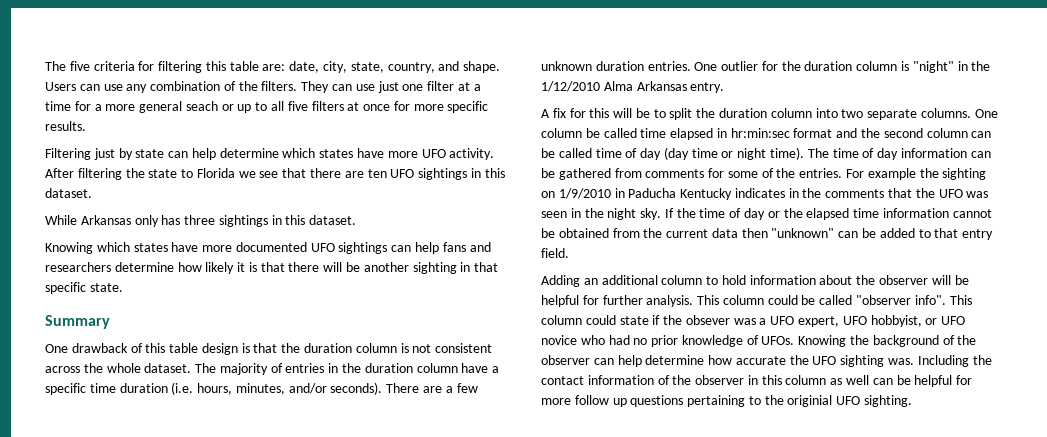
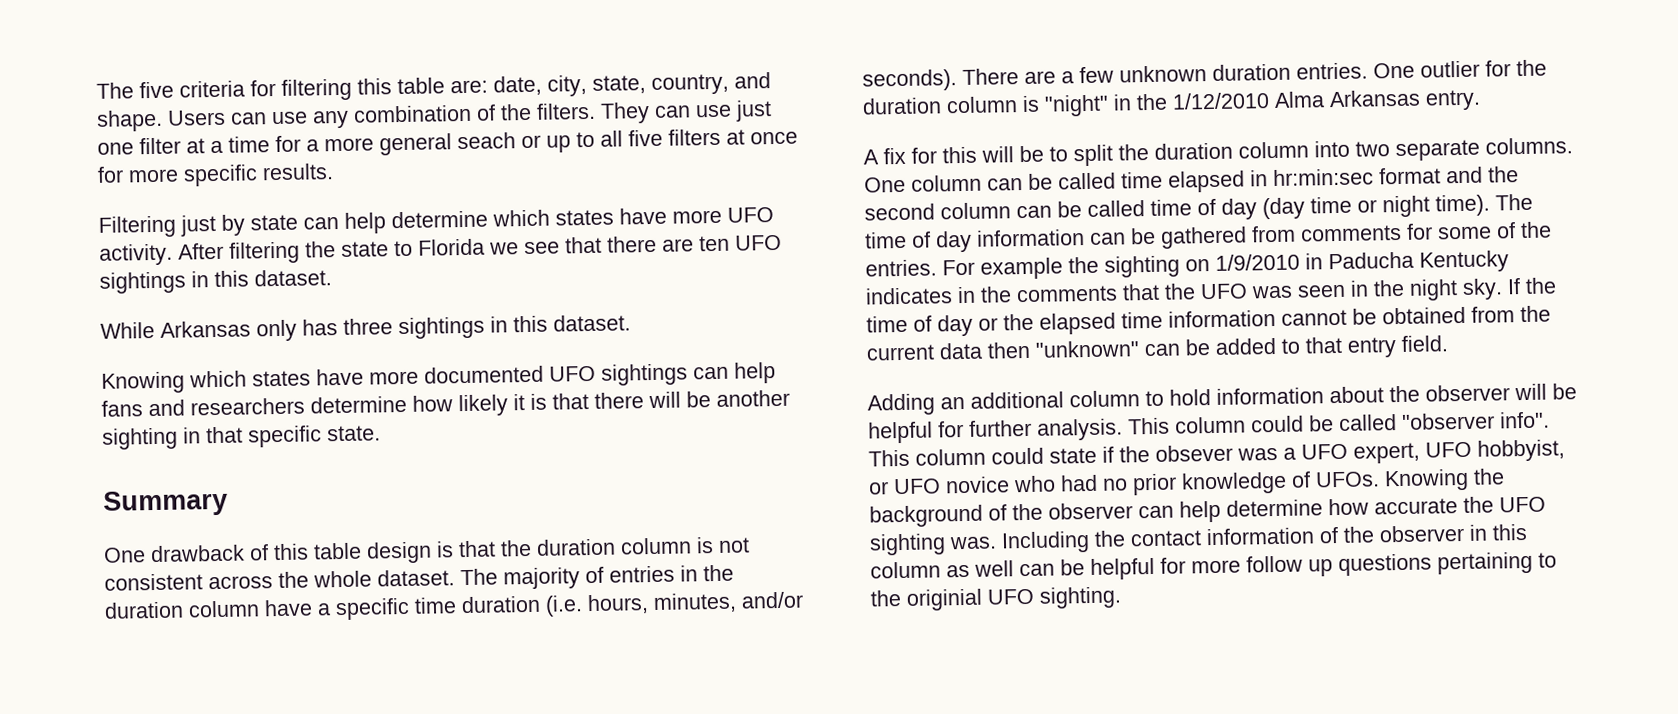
- One column be called time elapsed in hr:min:sec format and the second column can be called time of day (day time or night time).
+ One column can be called time elapsed in hr:min:sec format and the second column can be called time of day (day time or night time).

